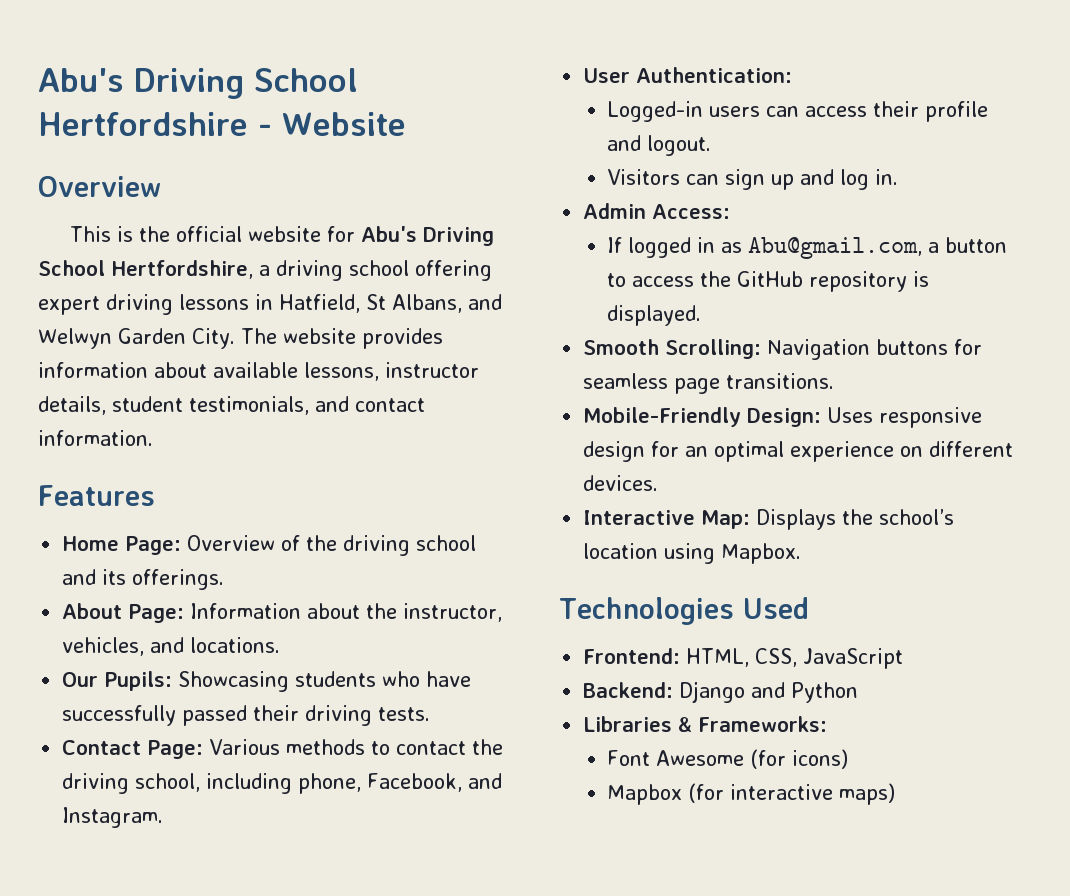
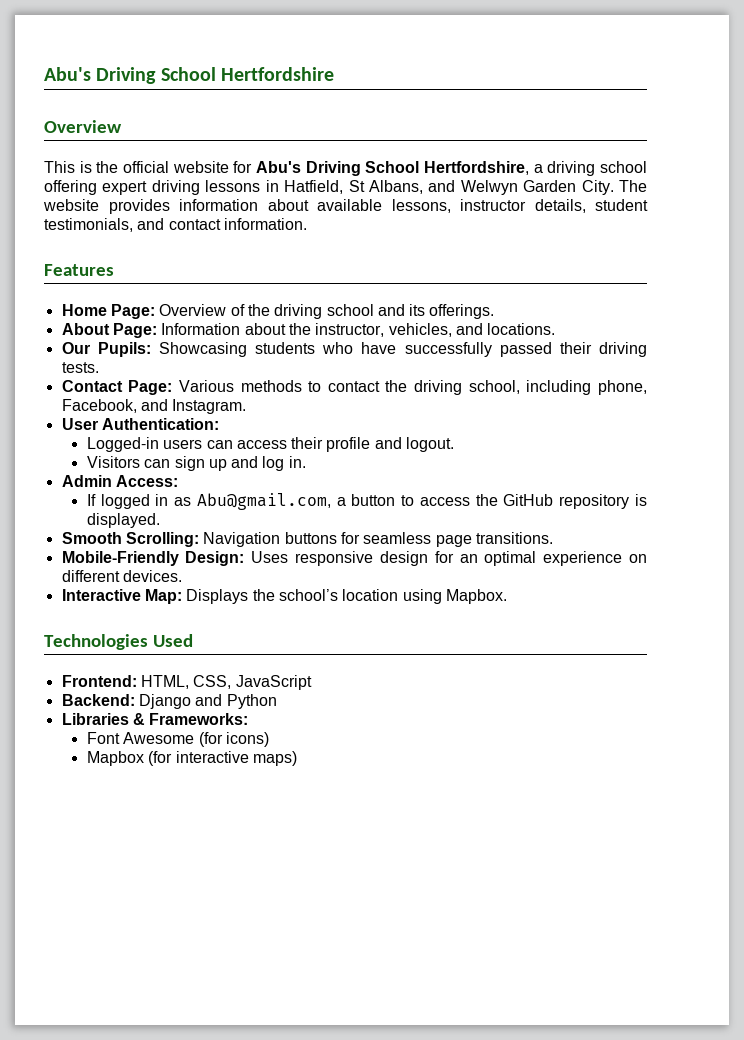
- Abu's Driving School Hertfordshire - Website
+ Abu's Driving School Hertfordshire

